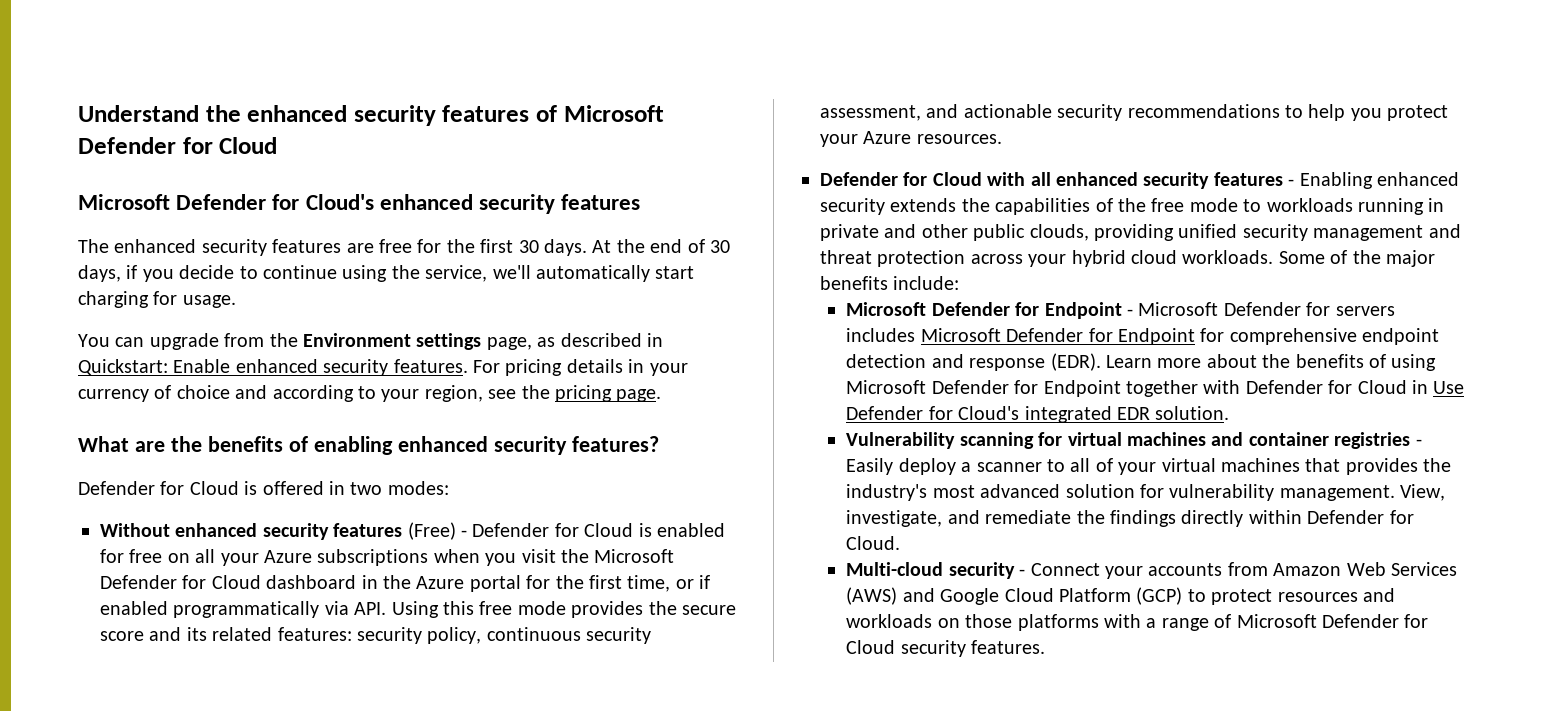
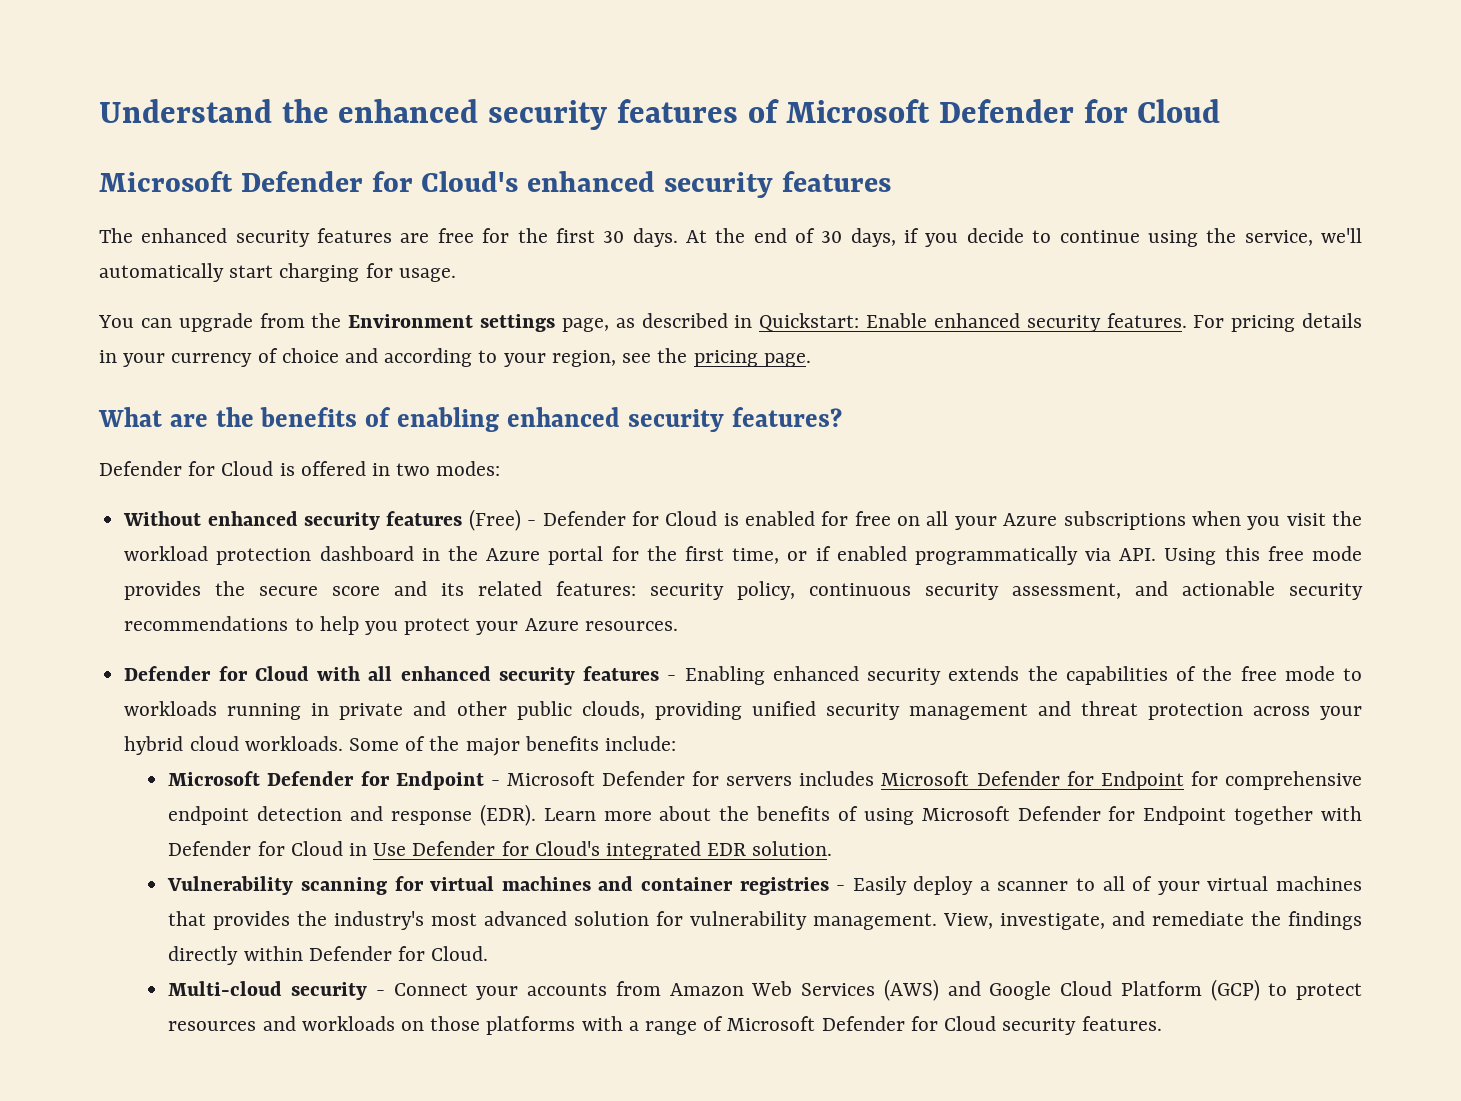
- Without enhanced security features (Free) - Defender for Cloud is enabled for free on all your Azure subscriptions when you visit the Microsoft Defender for Cloud dashboard in the Azure portal for the first time, or if enabled programmatically via API. Using this free mode provides the secure score and its related features:
+ Without enhanced security features (Free) - Defender for Cloud is enabled for free on all your Azure subscriptions when you visit the workload protection dashboard in the Azure portal for the first time, or if enabled programmatically via API. Using this free mode provides the secure score and its related features:

